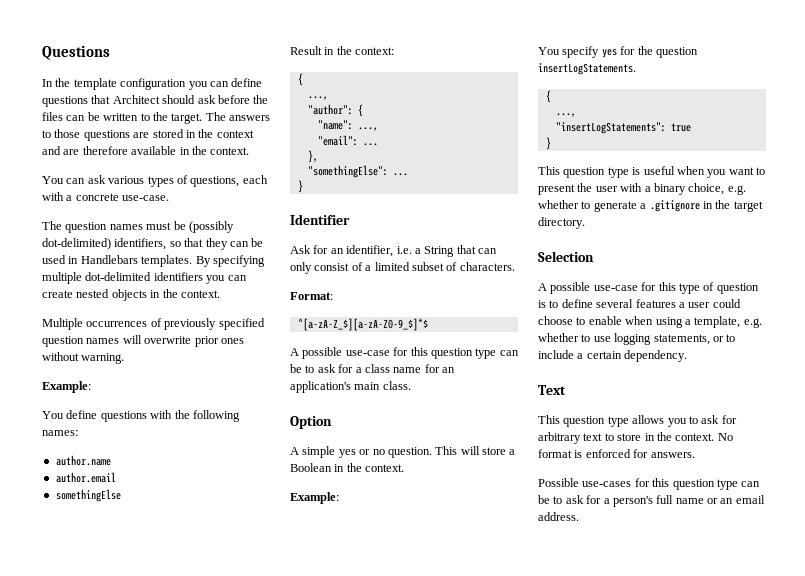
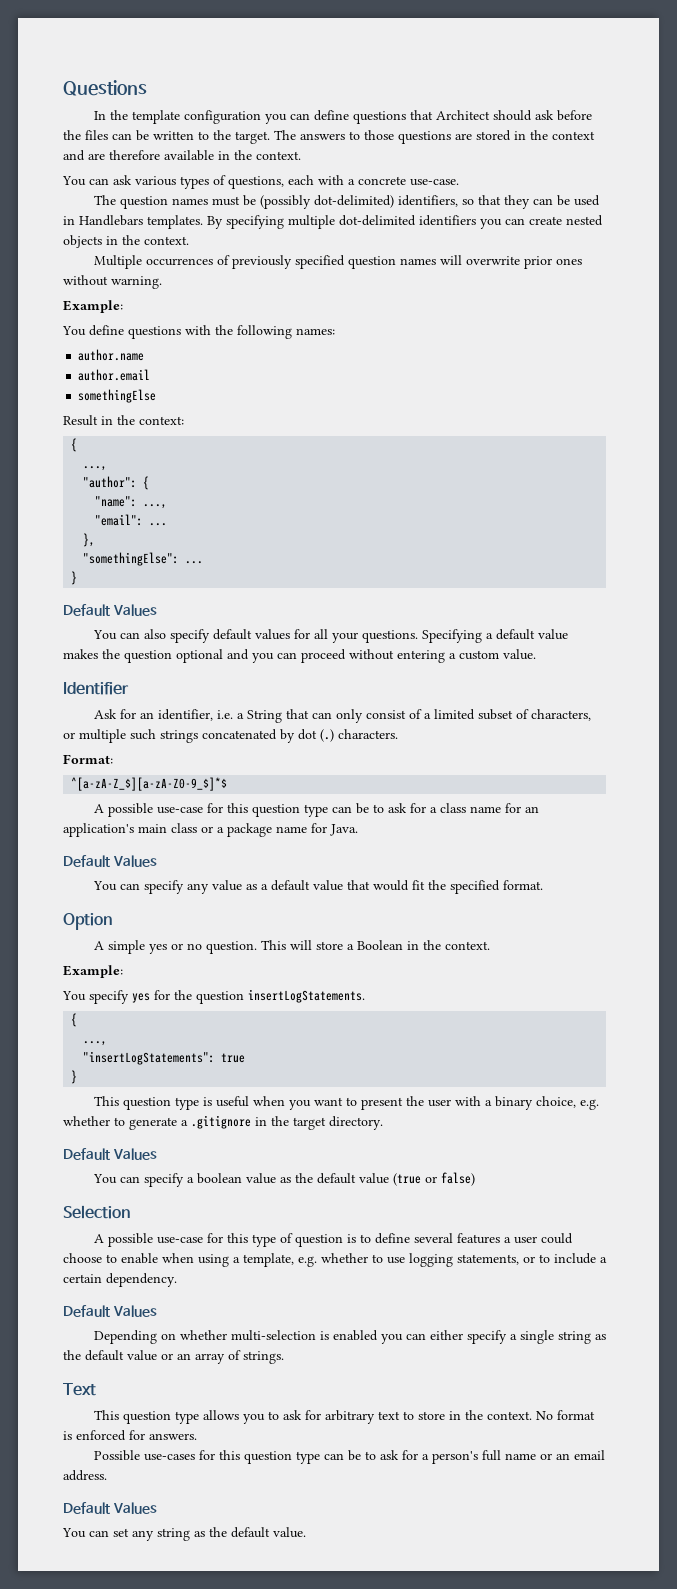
  "somethingElse": ...
  }
+ Default Values
+ You can also specify default values for all your questions. Specifying a default value makes the question optional and you can proceed without entering a custom value.
- Ask for an identifier, i.e. a String that can only consist of a limited subset of characters.
+ Ask for an identifier, i.e. a String that can only consist of a limited subset of characters, or multiple such strings concatenated by dot (.) characters.
- A possible use-case for this question type can be to ask for a class name for an application's main class.
+ A possible use-case for this question type can be to ask for a class name for an application's main class or a package name for Java.
+ Default Values
+ You can specify any value as a default value that would fit the specified format.
  This question type is useful when you want to present the user with a binary choice, e.g. whether to generate a .gitignore in the target directory.
+ Default Values
+ You can specify a boolean value as the default value (true or false)
  A possible use-case for this type of question is to define several features a user could choose to enable when using a template, e.g. whether to use logging statements, or to include a certain dependency.
+ Default Values
+ Depending on whether multi-selection is enabled you can either specify a single string as the default value or an array of strings.
  Possible use-cases for this question type can be to ask for a person's full name or an email address.
+ Default Values
+ You can set any string as the default value.

